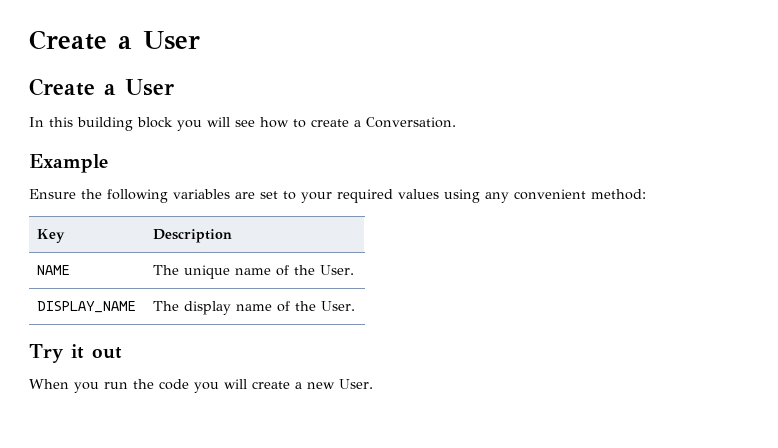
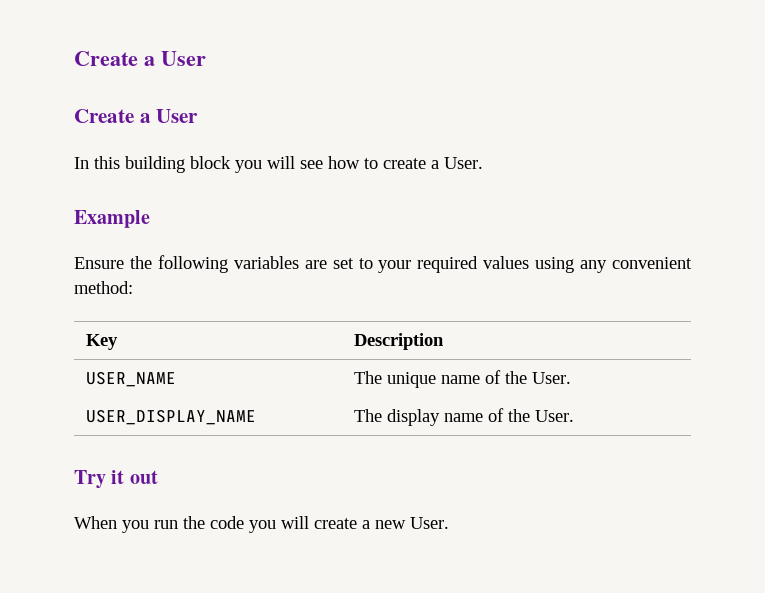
- In this building block you will see how to create a Conversation.
+ In this building block you will see how to create a User.
- NAME | The unique name of the User.
+ USER_NAME | The unique name of the User.
- DISPLAY_NAME | The display name of the User.
+ USER_DISPLAY_NAME | The display name of the User.

